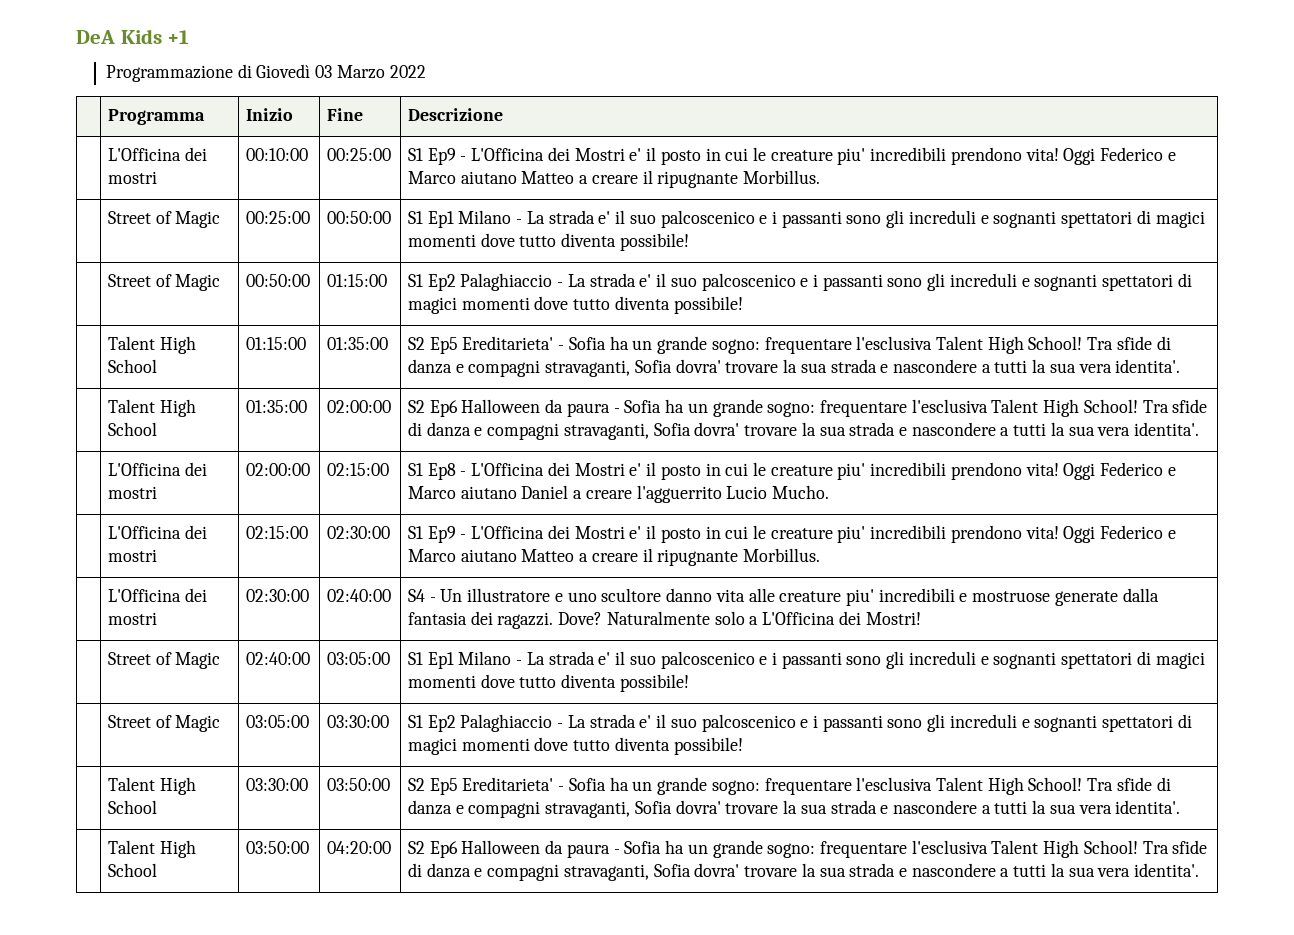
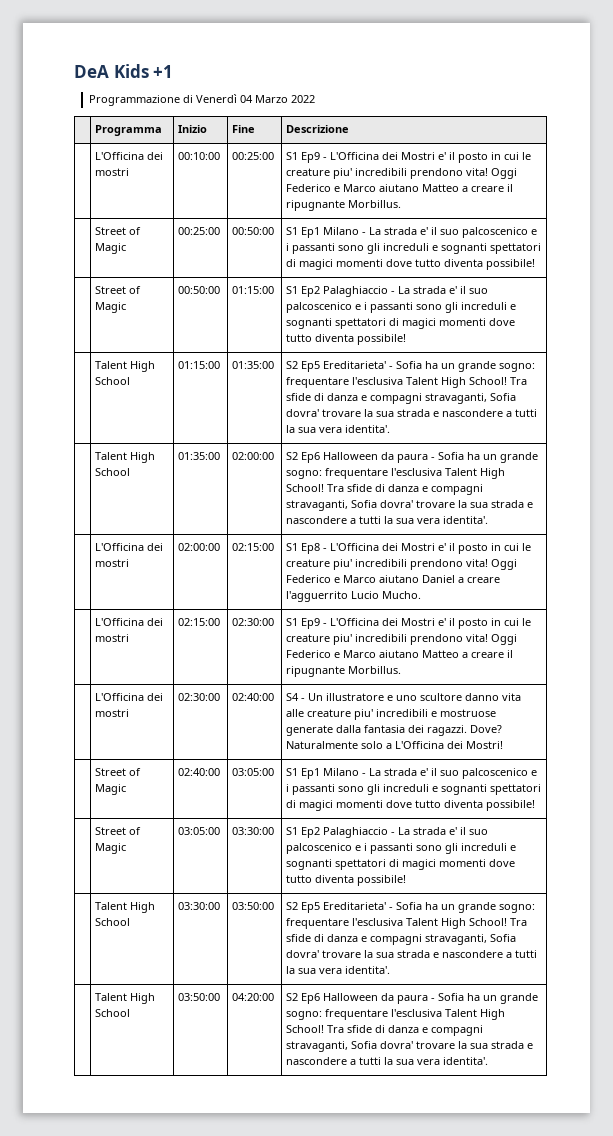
- Programmazione di Giovedì 03 Marzo 2022
+ Programmazione di Venerdì 04 Marzo 2022

